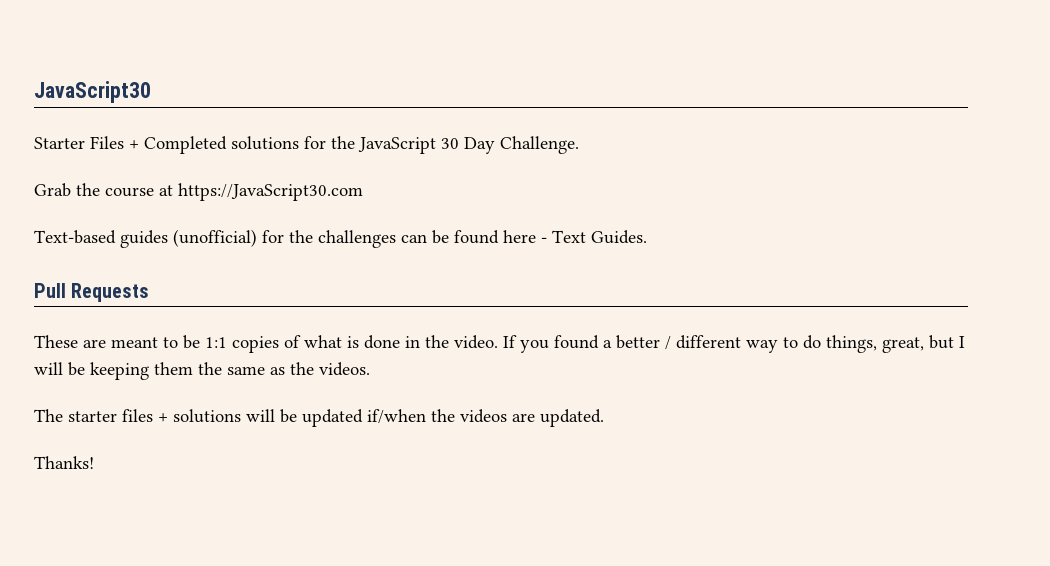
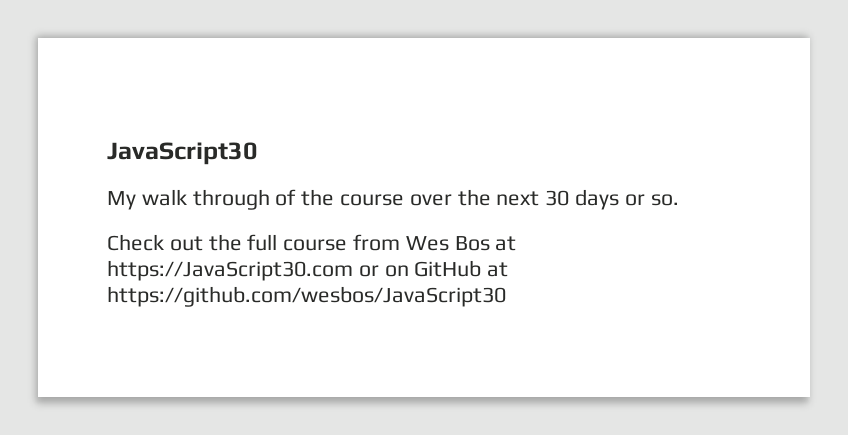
- Starter Files + Completed solutions for the JavaScript 30 Day Challenge.
- Grab the course at https://JavaScript30.com
- Text-based guides (unofficial) for the challenges can be found here - Text Guides.
- Pull Requests
- These are meant to be 1:1 copies of what is done in the video. If you found a better / different way to do things, great, but I will be keeping them the same as the videos.
- The starter files + solutions will be updated if/when the videos are updated.
- Thanks!
+ My walk through of the course over the next 30 days or so.
+ Check out the full course from Wes Bos at https://JavaScript30.com or on GitHub at https://github.com/wesbos/JavaScript30

